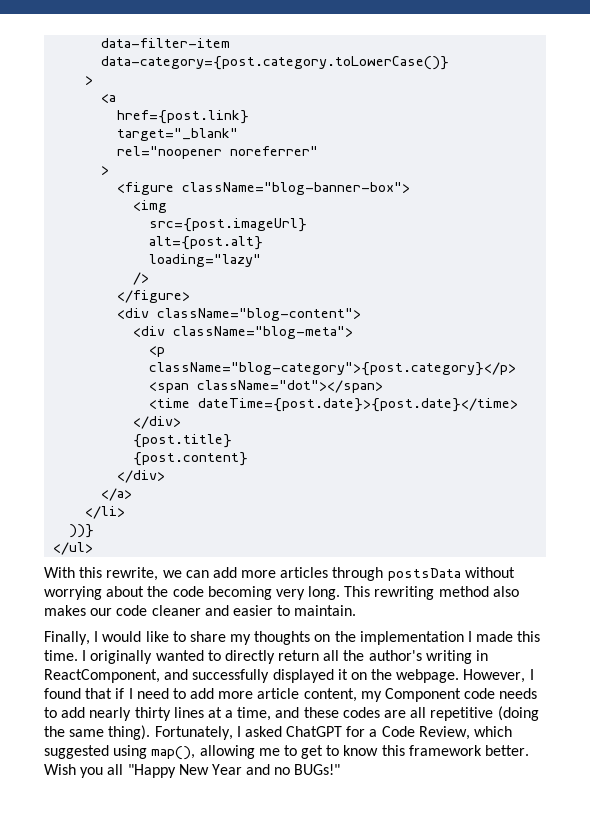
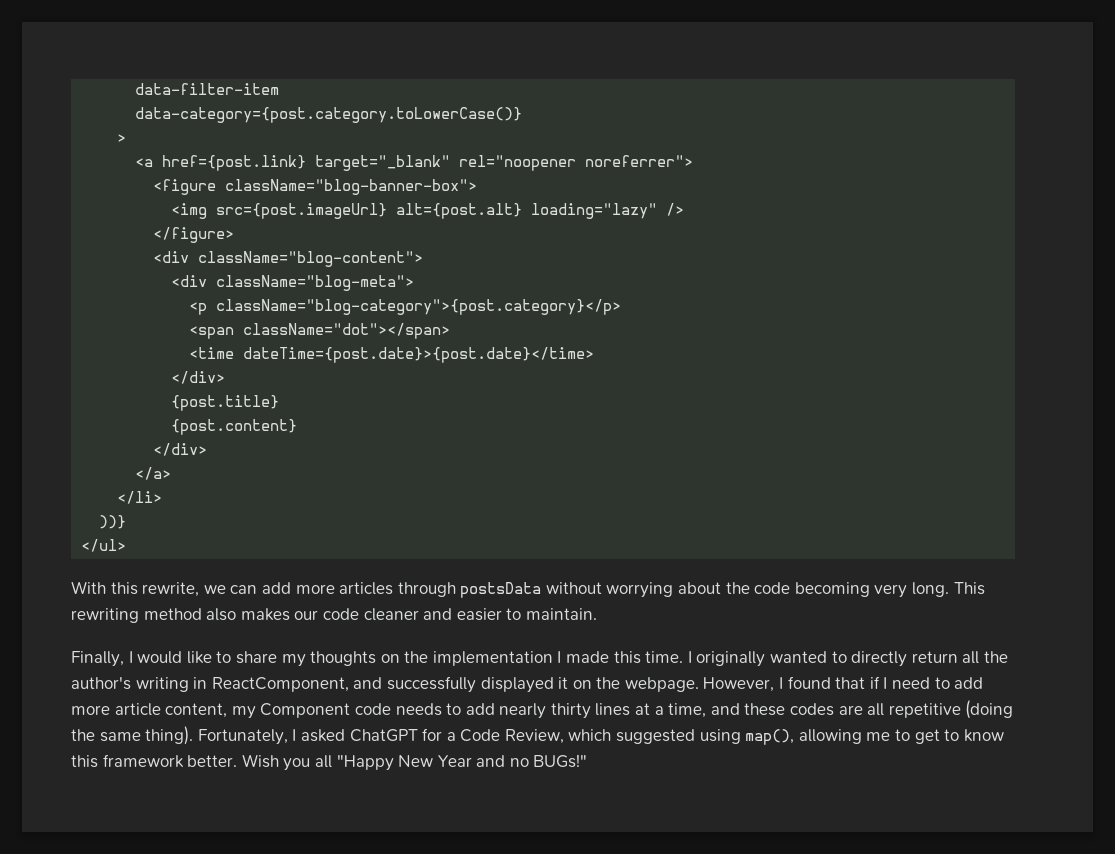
- <a
- href={post.link}
- target="_blank"
- rel="noopener noreferrer"
- >
+ <a href={post.link} target="_blank" rel="noopener noreferrer">
- <img
- src={post.imageUrl}
- alt={post.alt}
- loading="lazy"
- />
+ <img src={post.imageUrl} alt={post.alt} loading="lazy" />

